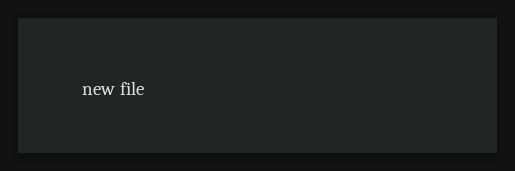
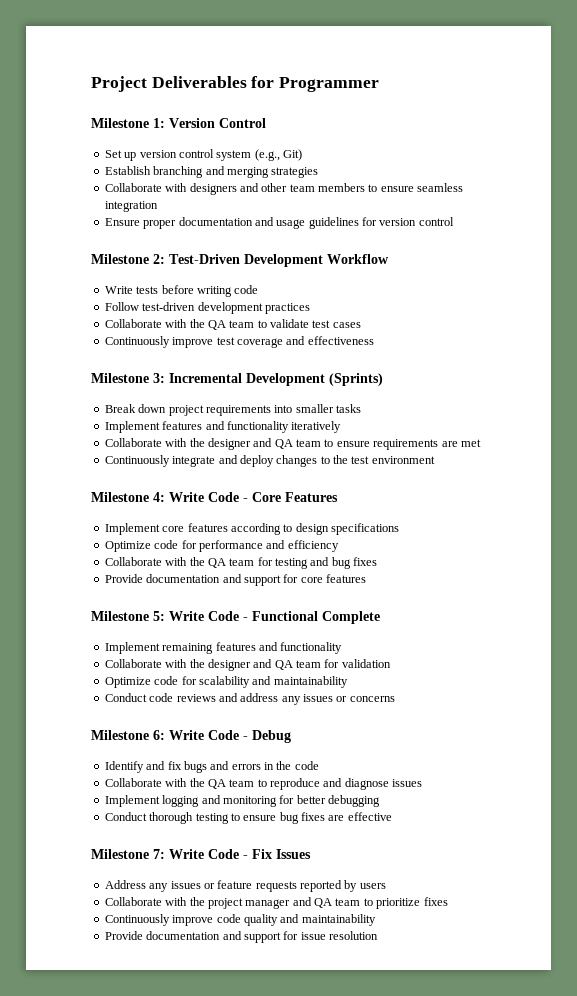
- new file
+ Project Deliverables for Programmer
+ Milestone 1: Version Control
+ Set up version control system (e.g., Git)
+ Establish branching and merging strategies
+ Collaborate with designers and other team members to ensure seamless integration
+ Ensure proper documentation and usage guidelines for version control
+ Milestone 2: Test-Driven Development Workflow
+ Write tests before writing code
+ Follow test-driven development practices
+ Collaborate with the QA team to validate test cases
+ Continuously improve test coverage and effectiveness
+ Milestone 3: Incremental Development (Sprints)
+ Break down project requirements into smaller tasks
+ Implement features and functionality iteratively
+ Collaborate with the designer and QA team to ensure requirements are met
+ Continuously integrate and deploy changes to the test environment
+ Milestone 4: Write Code - Core Features
+ Implement core features according to design specifications
+ Optimize code for performance and efficiency
+ Collaborate with the QA team for testing and bug fixes
+ Provide documentation and support for core features
+ Milestone 5: Write Code - Functional Complete
+ Implement remaining features and functionality
+ Collaborate with the designer and QA team for validation
+ Optimize code for scalability and maintainability
+ Conduct code reviews and address any issues or concerns
+ Milestone 6: Write Code - Debug
+ Identify and fix bugs and errors in the code
+ Collaborate with the QA team to reproduce and diagnose issues
+ Implement logging and monitoring for better debugging
+ Conduct thorough testing to ensure bug fixes are effective
+ Milestone 7: Write Code - Fix Issues
+ Address any issues or feature requests reported by users
+ Collaborate with the project manager and QA team to prioritize fixes
+ Continuously improve code quality and maintainability
+ Provide documentation and support for issue resolution

